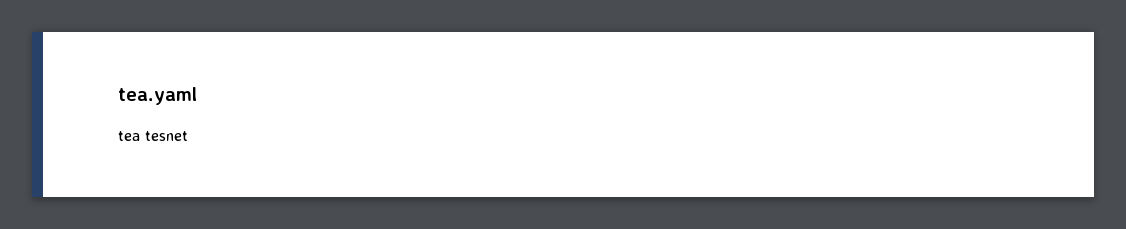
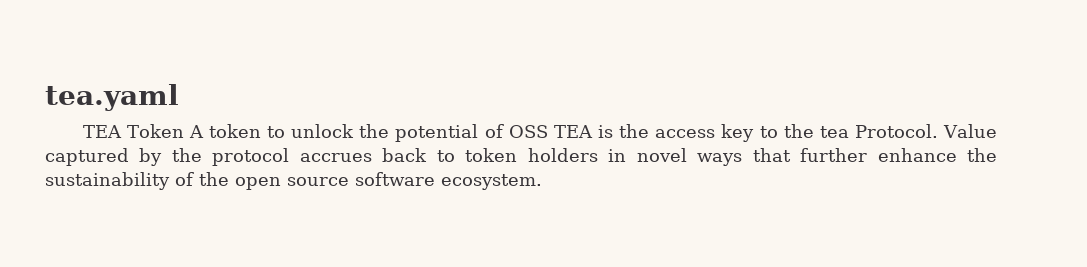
- tea tesnet
+ TEA Token A token to unlock the potential of OSS TEA is the access key to the tea Protocol. Value captured by the protocol accrues back to token holders in novel ways that further enhance the sustainability of the open source software ecosystem.

